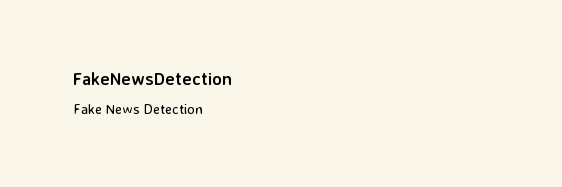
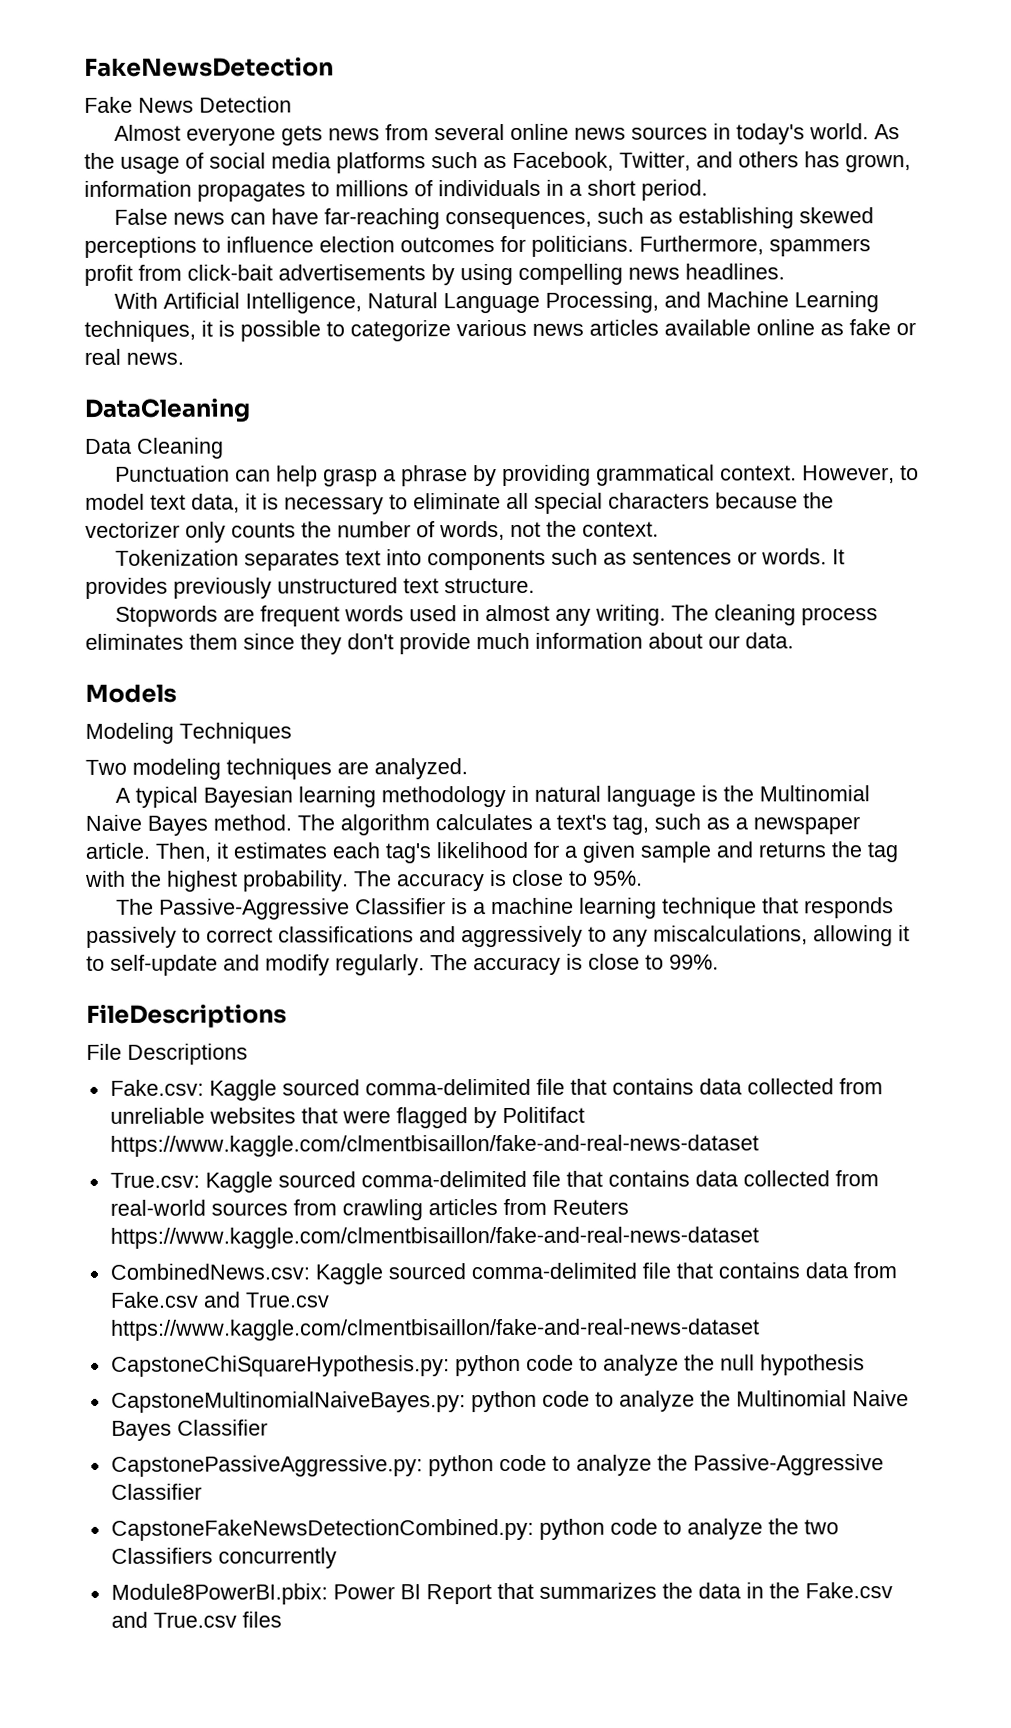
+ Almost everyone gets news from several online news sources in today's world. As the usage of social media platforms such as Facebook, Twitter, and others has grown, information propagates to millions of individuals in a short period.
+ False news can have far-reaching consequences, such as establishing skewed perceptions to influence election outcomes for politicians. Furthermore, spammers profit from click-bait advertisements by using compelling news headlines.
+ With Artificial Intelligence, Natural Language Processing, and Machine Learning techniques, it is possible to categorize various news articles available online as fake or real news.
+ DataCleaning
+ Data Cleaning
+ Punctuation can help grasp a phrase by providing grammatical context. However, to model text data, it is necessary to eliminate all special characters because the vectorizer only counts the number of words, not the context.
+ Tokenization separates text into components such as sentences or words. It provides previously unstructured text structure.
+ Stopwords are frequent words used in almost any writing. The cleaning process eliminates them since they don't provide much information about our data.
+ Models
+ Modeling Techniques
+ Two modeling techniques are analyzed.
+ A typical Bayesian learning methodology in natural language is the Multinomial Naive Bayes method. The algorithm calculates a text's tag, such as a newspaper article. Then, it estimates each tag's likelihood for a given sample and returns the tag with the highest probability. The accuracy is close to 95%.
+ The Passive-Aggressive Classifier is a machine learning technique that responds passively to correct classifications and aggressively to any miscalculations, allowing it to self-update and modify regularly. The accuracy is close to 99%.
+ FileDescriptions
+ File Descriptions
+ Fake.csv: Kaggle sourced comma-delimited file that contains data collected from unreliable websites that were flagged by Politifact https://www.kaggle.com/clmentbisaillon/fake-and-real-news-dataset
+ True.csv: Kaggle sourced comma-delimited file that contains data collected from real-world sources from crawling articles from Reuters https://www.kaggle.com/clmentbisaillon/fake-and-real-news-dataset
+ CombinedNews.csv: Kaggle sourced comma-delimited file that contains data from Fake.csv and True.csv https://www.kaggle.com/clmentbisaillon/fake-and-real-news-dataset
+ CapstoneChiSquareHypothesis.py: python code to analyze the null hypothesis
+ CapstoneMultinomialNaiveBayes.py: python code to analyze the Multinomial Naive Bayes Classifier
+ CapstonePassiveAggressive.py: python code to analyze the Passive-Aggressive Classifier
+ CapstoneFakeNewsDetectionCombined.py: python code to analyze the two Classifiers concurrently
+ Module8PowerBI.pbix: Power BI Report that summarizes the data in the Fake.csv and True.csv files

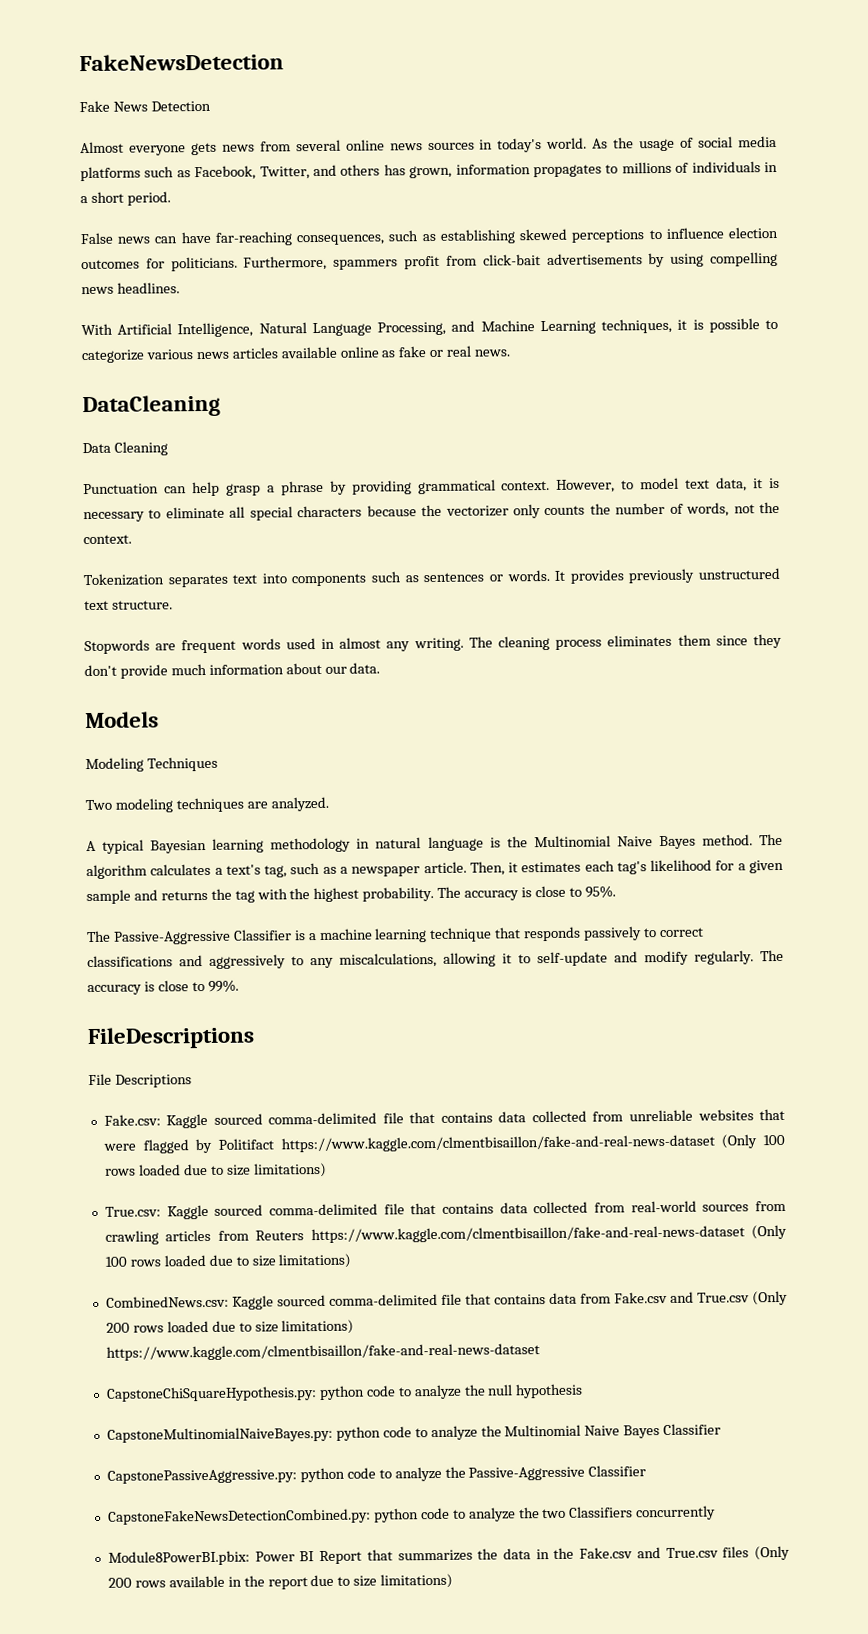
- Fake.csv: Kaggle sourced comma-delimited file that contains data collected from unreliable websites that were flagged by Politifact https://www.kaggle.com/clmentbisaillon/fake-and-real-news-dataset
+ Fake.csv: Kaggle sourced comma-delimited file that contains data collected from unreliable websites that were flagged by Politifact https://www.kaggle.com/clmentbisaillon/fake-and-real-news-dataset (Only 100 rows loaded due to size limitations)
- True.csv: Kaggle sourced comma-delimited file that contains data collected from real-world sources from crawling articles from Reuters https://www.kaggle.com/clmentbisaillon/fake-and-real-news-dataset
+ True.csv: Kaggle sourced comma-delimited file that contains data collected from real-world sources from crawling articles from Reuters https://www.kaggle.com/clmentbisaillon/fake-and-real-news-dataset (Only 100 rows loaded due to size limitations)
- CombinedNews.csv: Kaggle sourced comma-delimited file that contains data from Fake.csv and True.csv https://www.kaggle.com/clmentbisaillon/fake-and-real-news-dataset
+ CombinedNews.csv: Kaggle sourced comma-delimited file that contains data from Fake.csv and True.csv (Only 200 rows loaded due to size limitations) https://www.kaggle.com/clmentbisaillon/fake-and-real-news-dataset
- Module8PowerBI.pbix: Power BI Report that summarizes the data in the Fake.csv and True.csv files
+ Module8PowerBI.pbix: Power BI Report that summarizes the data in the Fake.csv and True.csv files (Only 200 rows available in the report due to size limitations)

